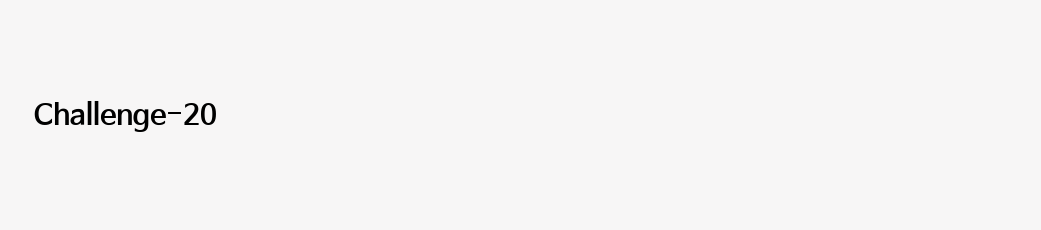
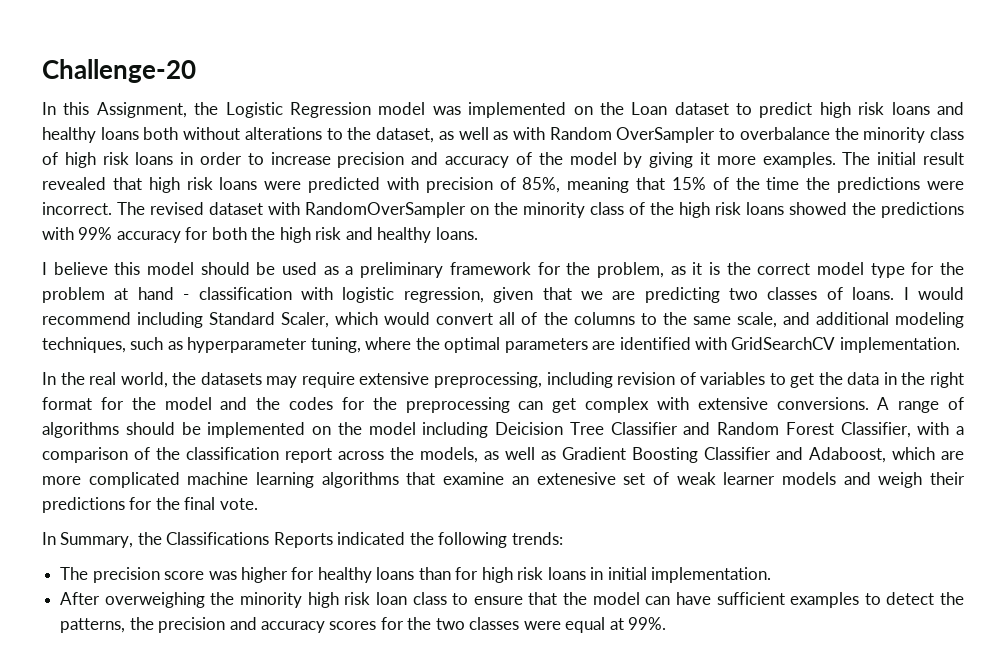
+ In this Assignment, the Logistic Regression model was implemented on the Loan dataset to predict high risk loans and healthy loans both without alterations to the dataset, as well as with Random OverSampler to overbalance the minority class of high risk loans in order to increase precision and accuracy of the model by giving it more examples. The initial result revealed that high risk loans were predicted with precision of 85%, meaning that 15% of the time the predictions were incorrect. The revised dataset with RandomOverSampler on the minority class of the high risk loans showed the predictions with 99% accuracy for both the high risk and healthy loans.
+ I believe this model should be used as a preliminary framework for the problem, as it is the correct model type for the problem at hand - classification with logistic regression, given that we are predicting two classes of loans. I would recommend including Standard Scaler, which would convert all of the columns to the same scale, and additional modeling techniques, such as hyperparameter tuning, where the optimal parameters are identified with GridSearchCV implementation.
+ In the real world, the datasets may require extensive preprocessing, including revision of variables to get the data in the right format for the model and the codes for the preprocessing can get complex with extensive conversions. A range of algorithms should be implemented on the model including Deicision Tree Classifier and Random Forest Classifier, with a comparison of the classification report across the models, as well as Gradient Boosting Classifier and Adaboost, which are more complicated machine learning algorithms that examine an extenesive set of weak learner models and weigh their predictions for the final vote.
+ In Summary, the Classifications Reports indicated the following trends:
+ The precision score was higher for healthy loans than for high risk loans in initial implementation.
+ After overweighing the minority high risk loan class to ensure that the model can have sufficient examples to detect the patterns, the precision and accuracy scores for the two classes were equal at 99%.

